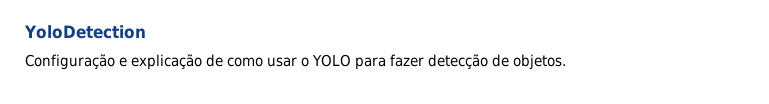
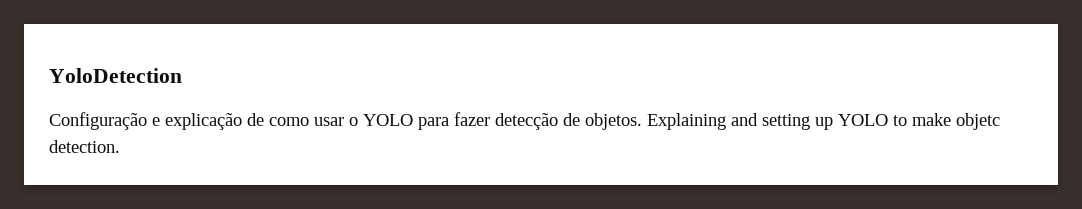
+ Explaining and setting up YOLO to make objetc detection.

